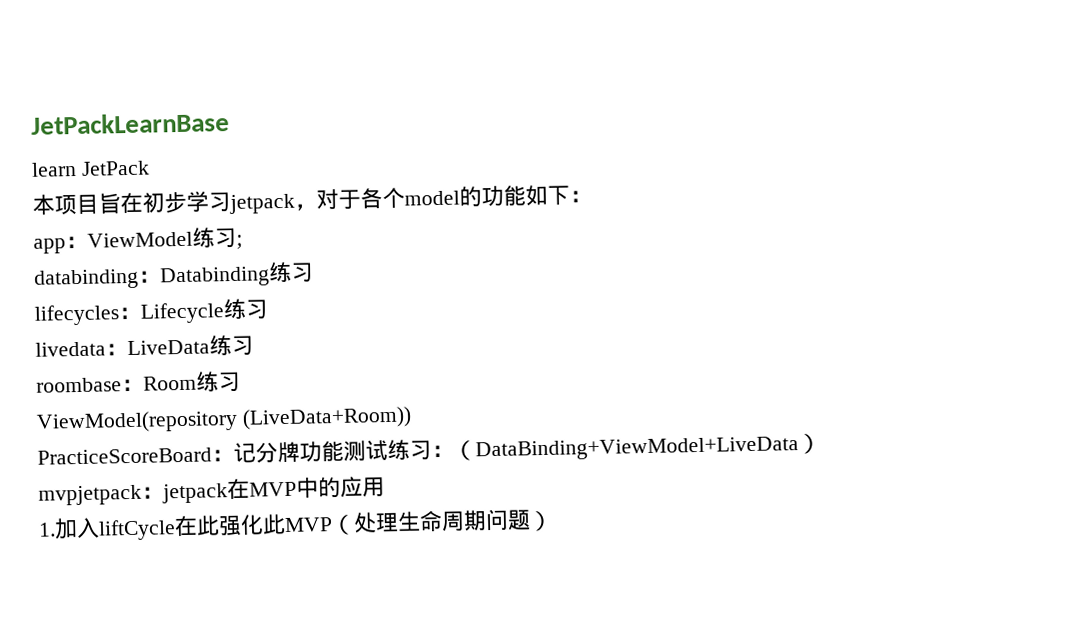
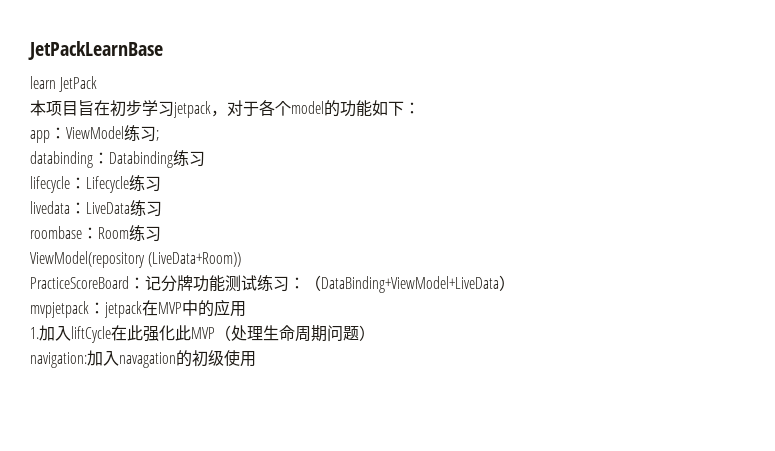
- lifecycles：Lifecycle练习
+ lifecycle：Lifecycle练习
+ navigation:加入navagation的初级使用

